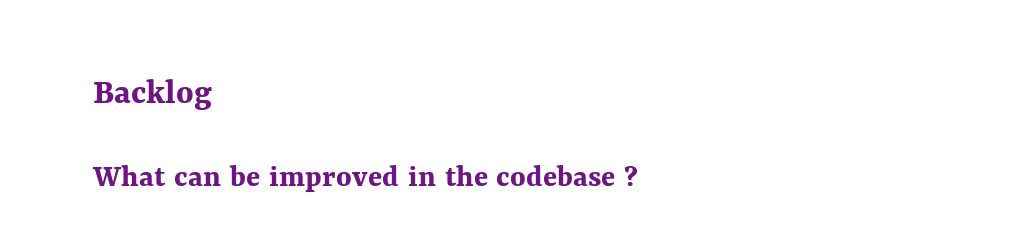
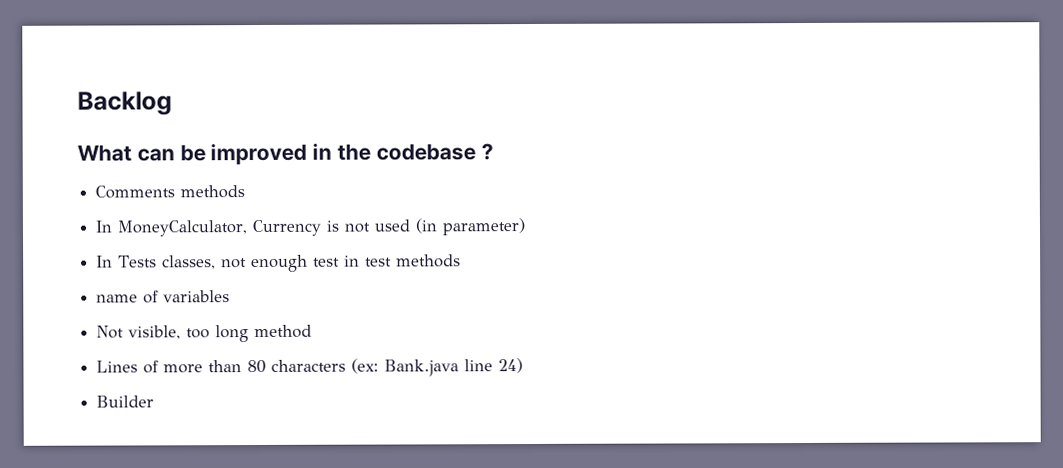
+ Comments methods
+ In MoneyCalculator, Currency is not used (in parameter)
+ In Tests classes, not enough test in test methods
+ name of variables
+ Not visible, too long method
+ Lines of more than 80 characters (ex: Bank.java line 24)
+ Builder

